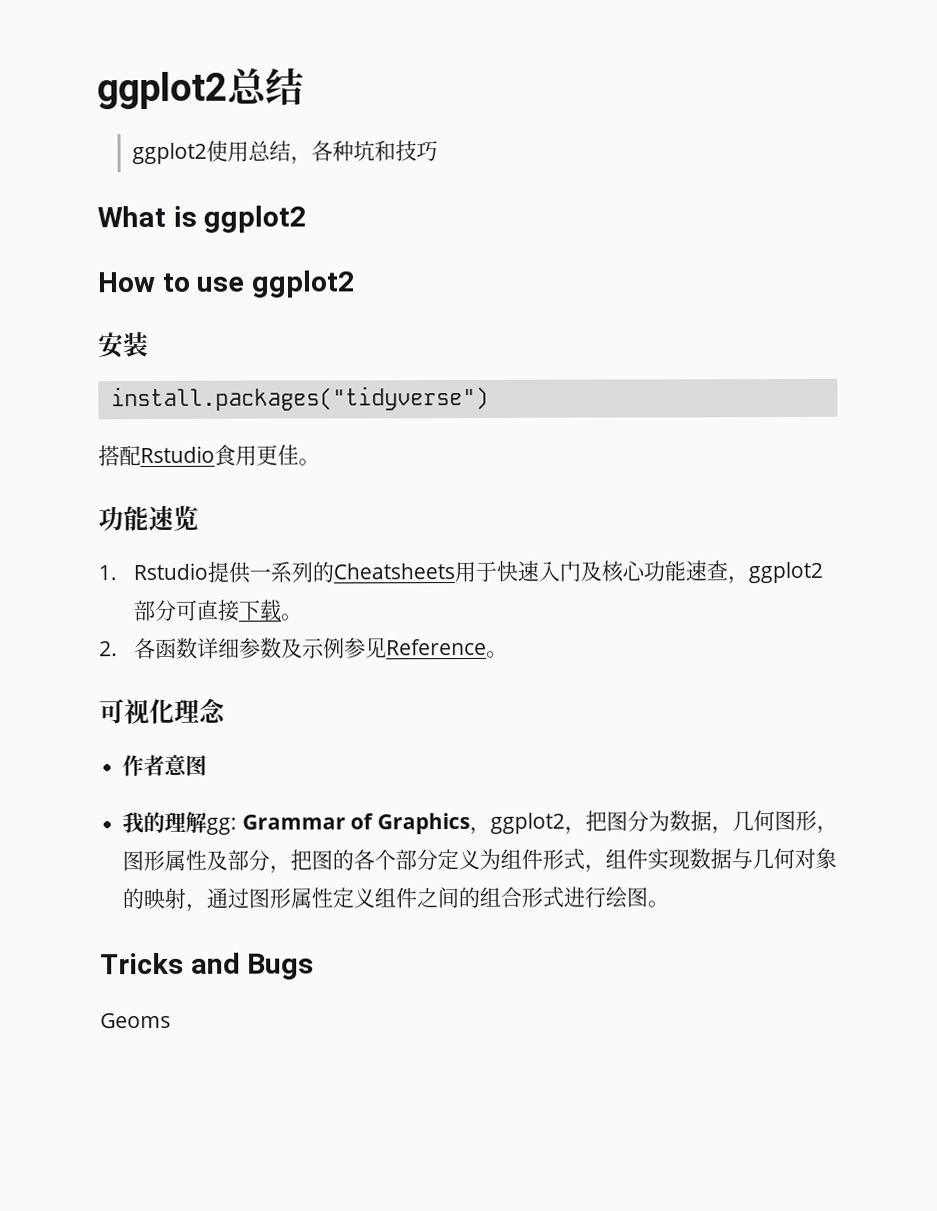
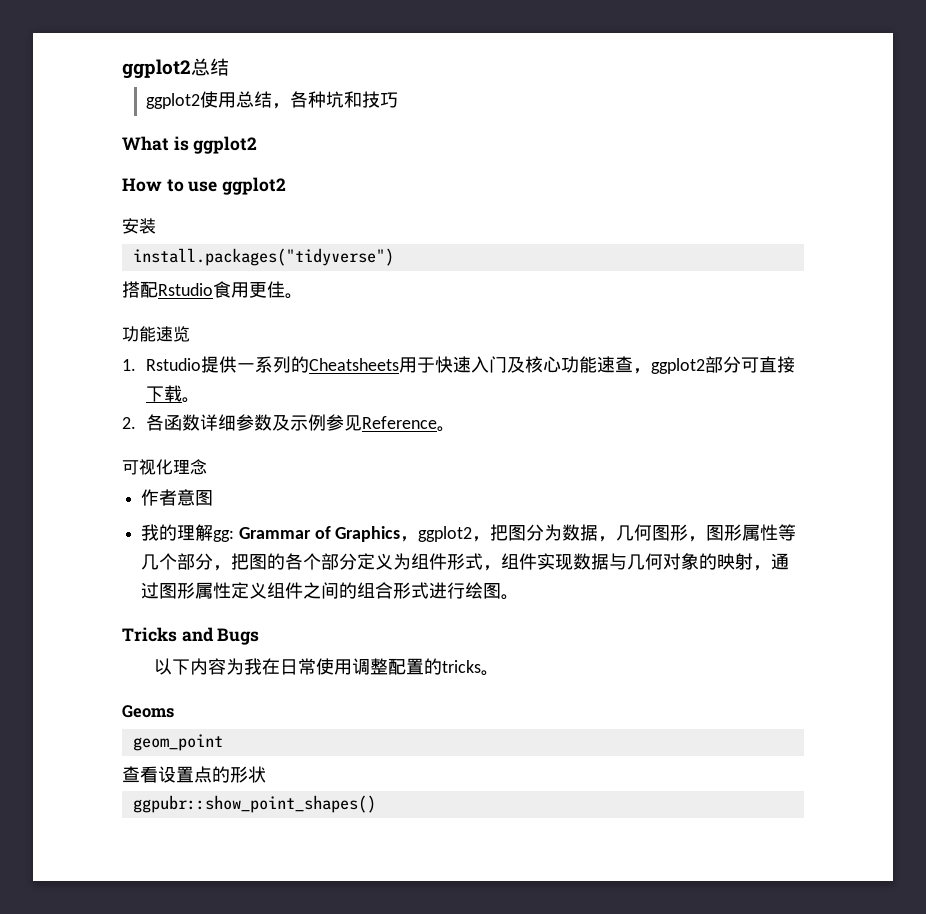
- 我的理解gg: Grammar of Graphics，ggplot2，把图分为数据，几何图形，图形属性及部分，把图的各个部分定义为组件形式，组件实现数据与几何对象的映射，通过图形属性定义组件之间的组合形式进行绘图。
+ 我的理解gg: Grammar of Graphics，ggplot2，把图分为数据，几何图形，图形属性等几个部分，把图的各个部分定义为组件形式，组件实现数据与几何对象的映射，通过图形属性定义组件之间的组合形式进行绘图。
+ 以下内容为我在日常使用调整配置的tricks。
  Geoms
+ geom_point
+ 查看设置点的形状
+ ggpubr::show_point_shapes()

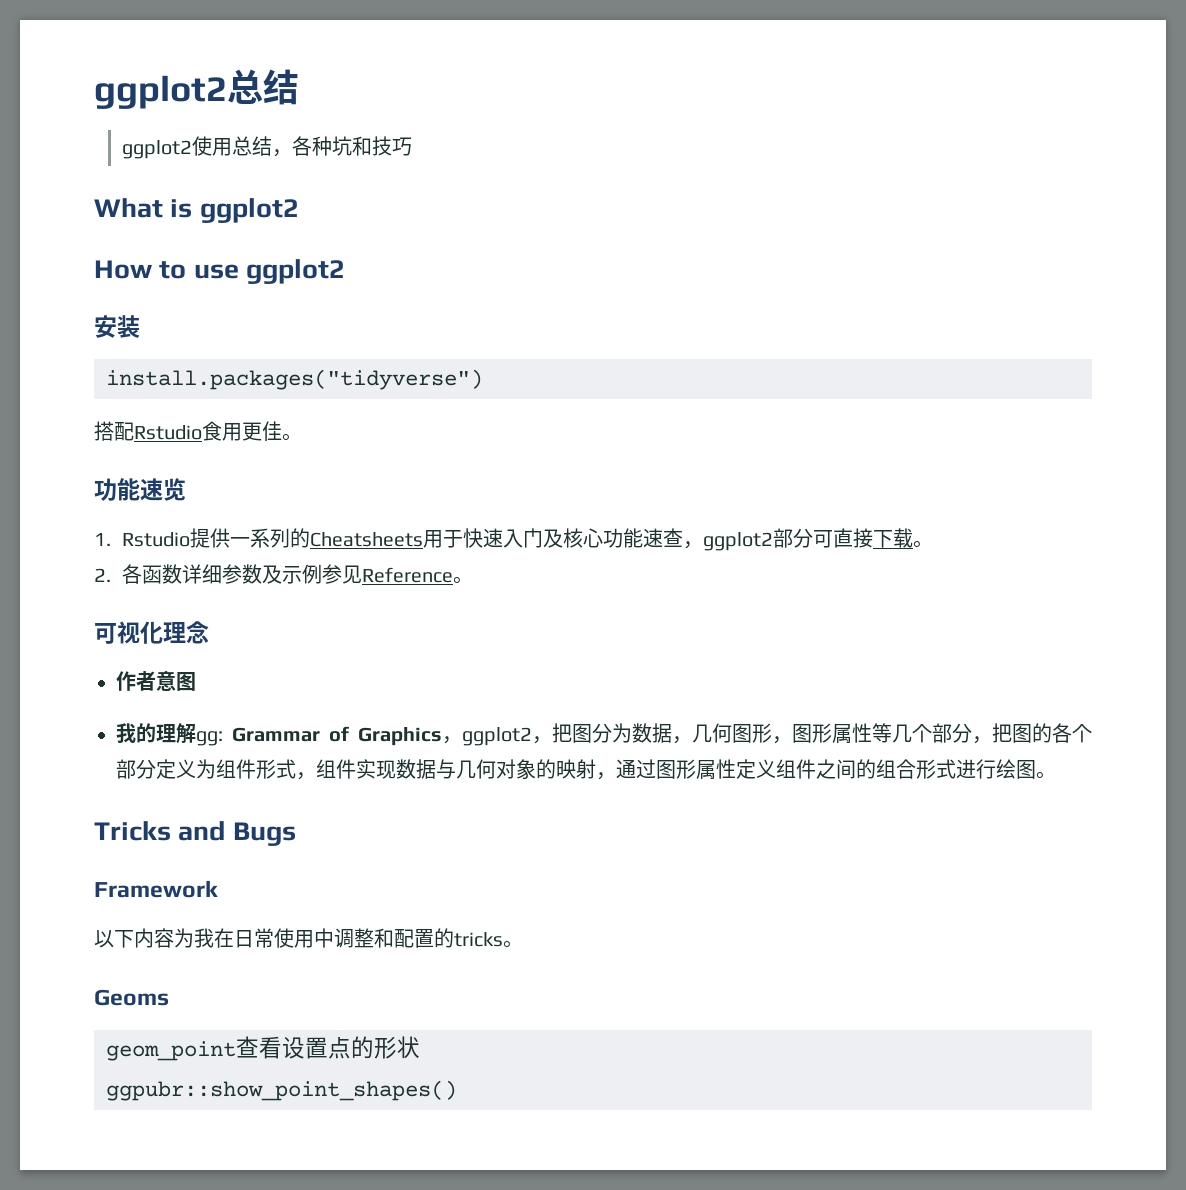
+ Framework
- 以下内容为我在日常使用调整配置的tricks。
+ 以下内容为我在日常使用中调整和配置的tricks。
- geom_point
- 查看设置点的形状
+ geom_point查看设置点的形状

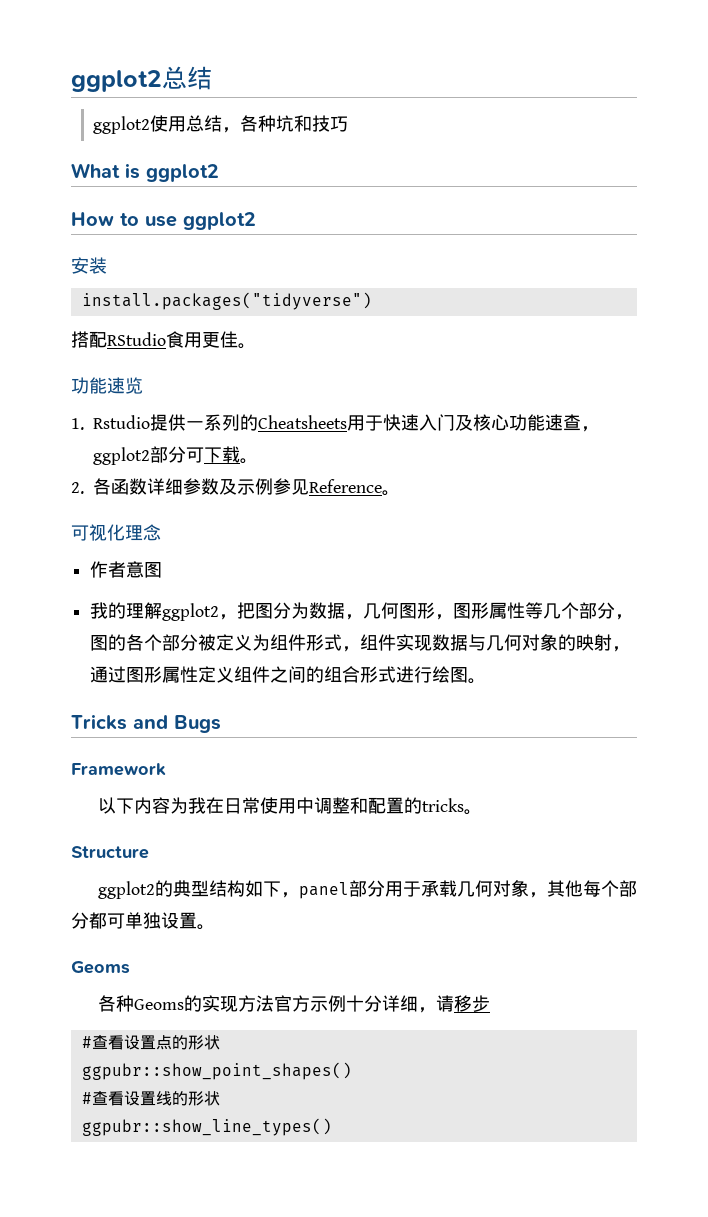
- 搭配Rstudio食用更佳。
+ 搭配RStudio食用更佳。
- 1. Rstudio提供一系列的Cheatsheets用于快速入门及核心功能速查，ggplot2部分可直接下载。
+ 1. Rstudio提供一系列的Cheatsheets用于快速入门及核心功能速查，ggplot2部分可下载。
- 我的理解gg: Grammar of Graphics，ggplot2，把图分为数据，几何图形，图形属性等几个部分，把图的各个部分定义为组件形式，组件实现数据与几何对象的映射，通过图形属性定义组件之间的组合形式进行绘图。
+ 我的理解ggplot2，把图分为数据，几何图形，图形属性等几个部分，图的各个部分被定义为组件形式，组件实现数据与几何对象的映射，通过图形属性定义组件之间的组合形式进行绘图。
+ Structure
+ ggplot2的典型结构如下，panel部分用于承载几何对象，其他每个部分都可单独设置。
  Geoms
- geom_point查看设置点的形状
+ 各种Geoms的实现方法官方示例十分详细，请移步
+ #查看设置点的形状
+ #查看设置线的形状
+ ggpubr::show_line_types()

